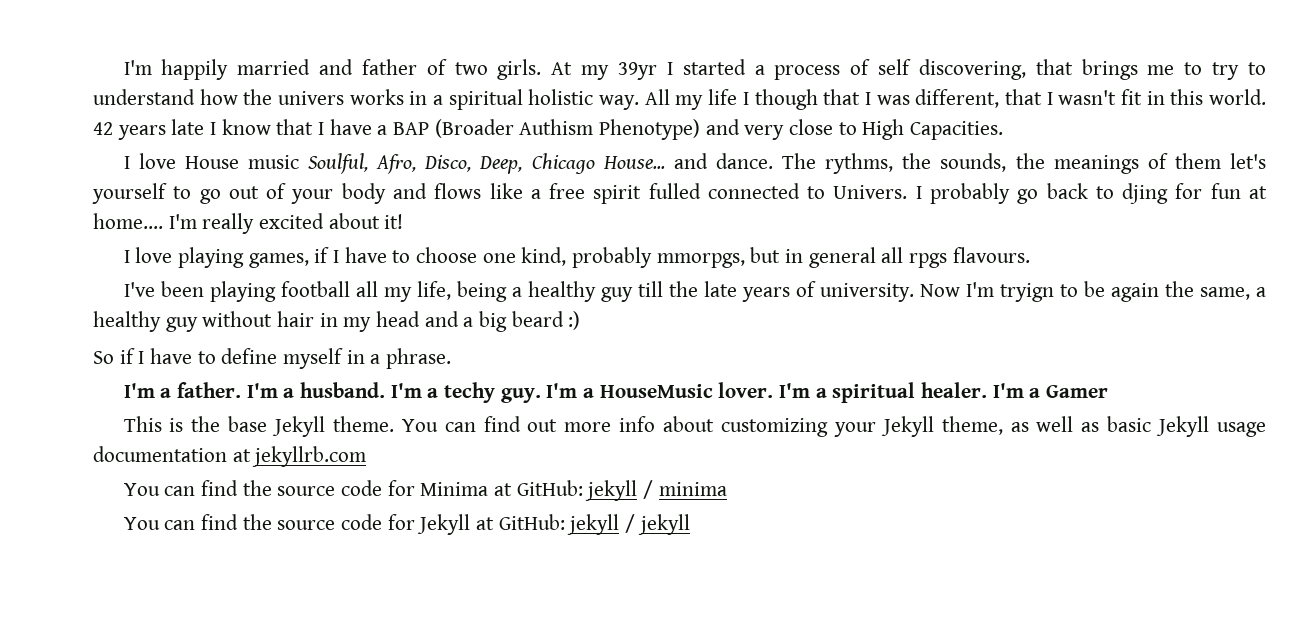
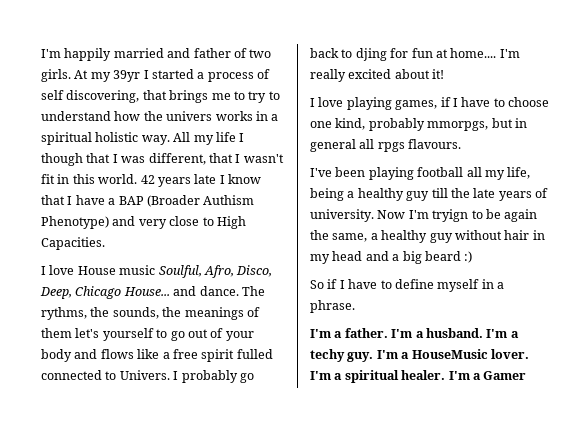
- This is the base Jekyll theme. You can find out more info about customizing your Jekyll theme, as well as basic Jekyll usage documentation at jekyllrb.com
- You can find the source code for Minima at GitHub: jekyll / minima
- You can find the source code for Jekyll at GitHub: jekyll / jekyll

